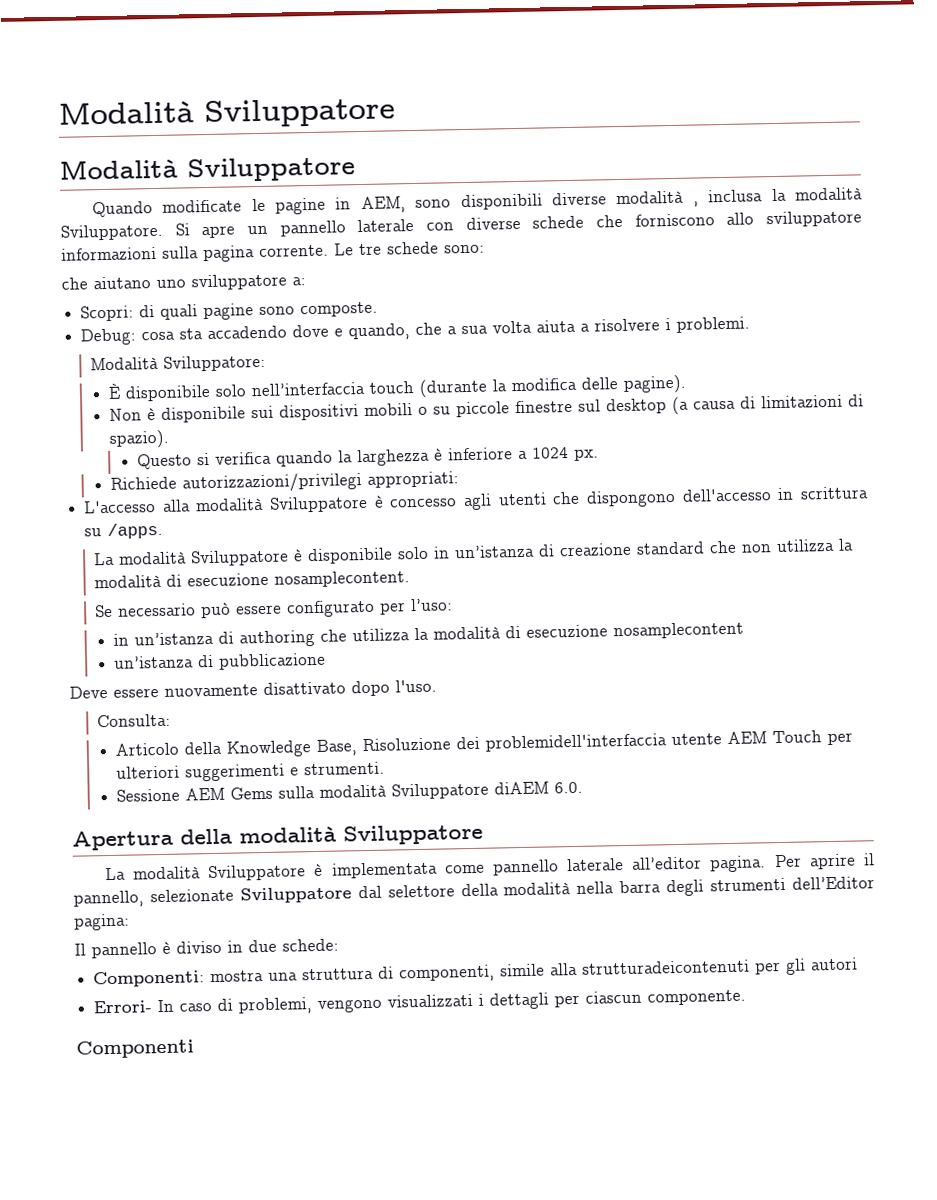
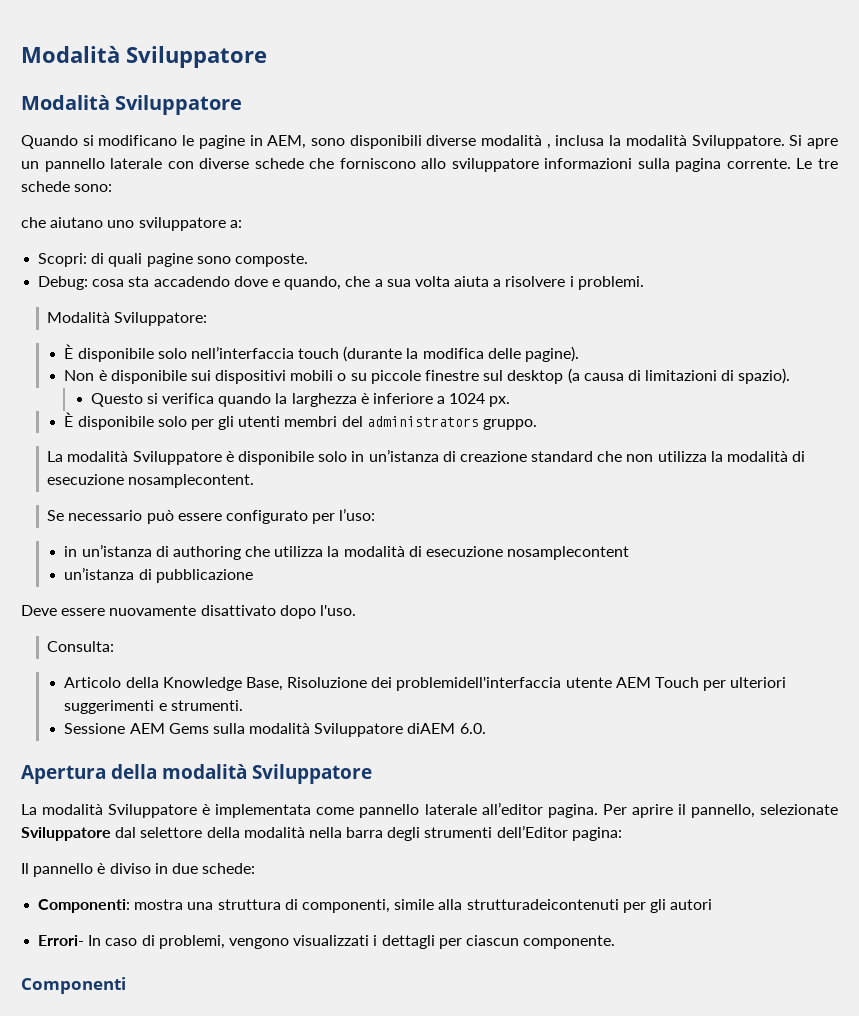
- Quando modificate le pagine in AEM, sono disponibili diverse modalità , inclusa la modalità Sviluppatore.
+ Quando si modificano le pagine in AEM, sono disponibili diverse modalità , inclusa la modalità Sviluppatore.
- Richiede autorizzazioni/privilegi appropriati:
- L'accesso alla modalità Sviluppatore è concesso agli utenti che dispongono dell'accesso in scrittura su /apps.
+ È disponibile solo per gli utenti membri del administrators gruppo.

